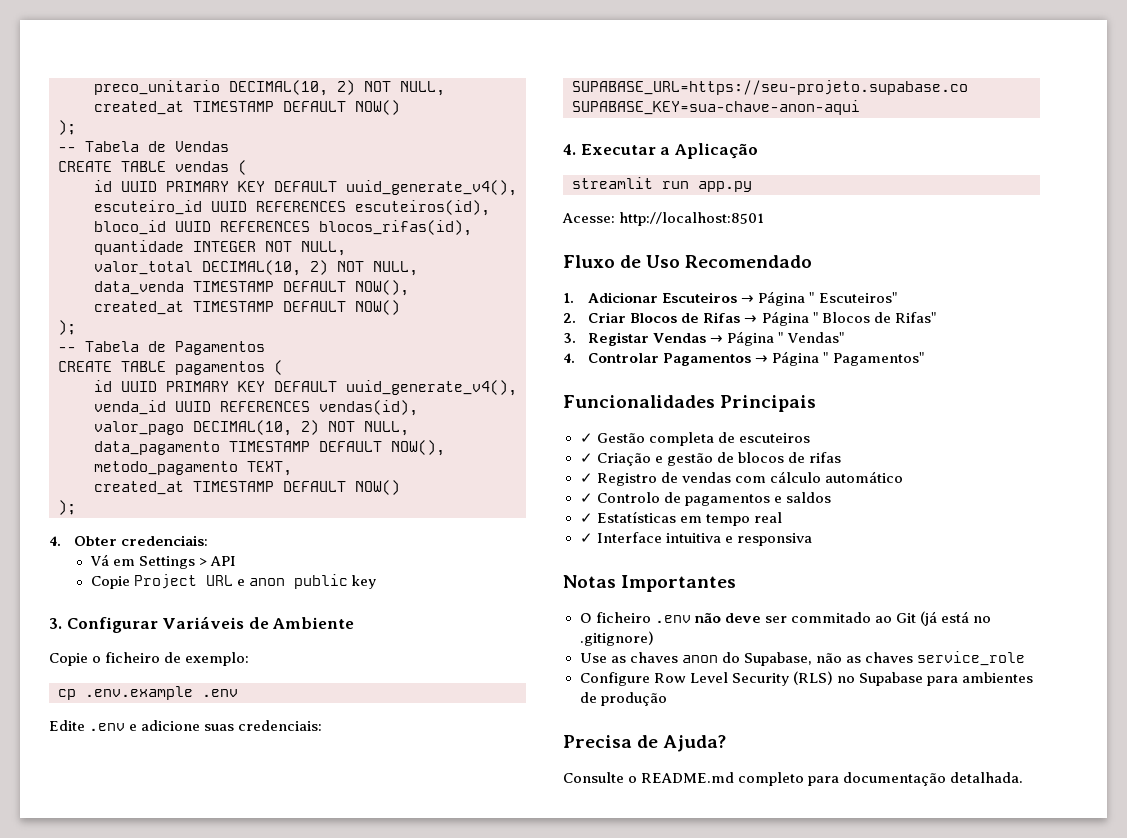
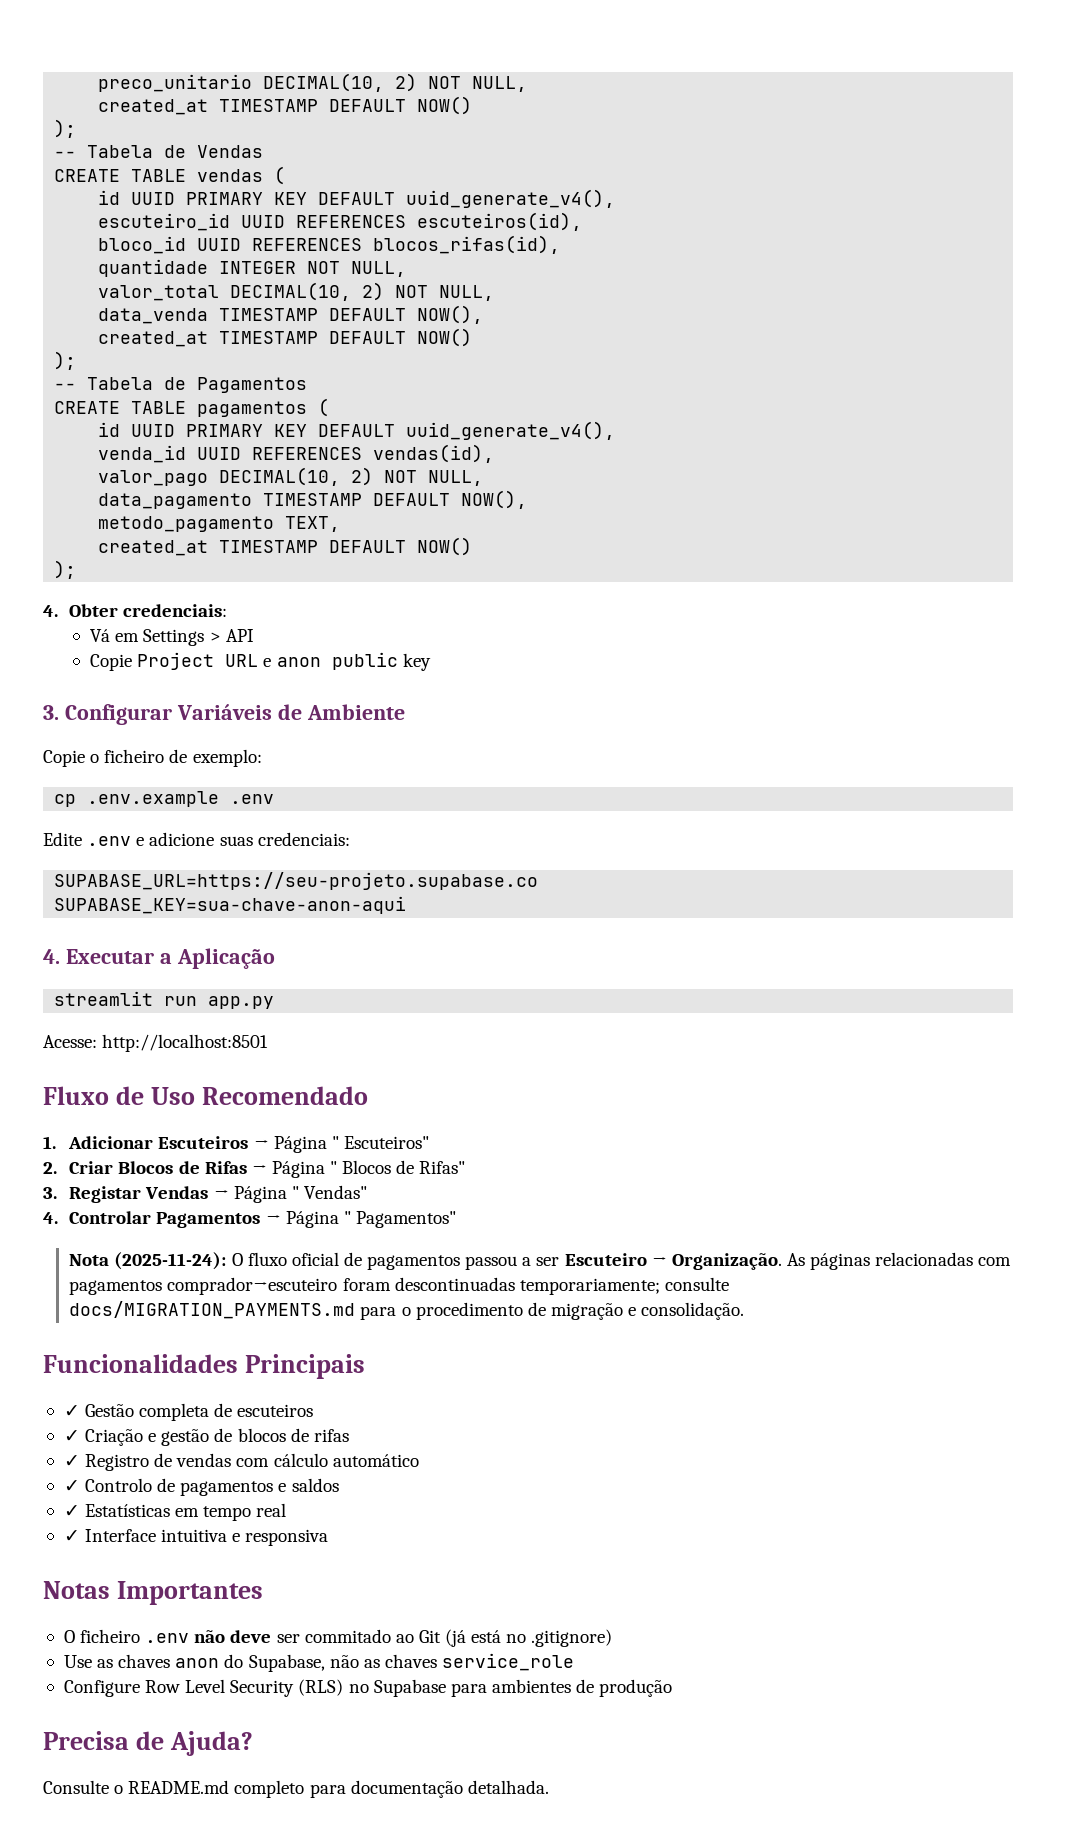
+ Nota (2025-11-24): O fluxo oficial de pagamentos passou a ser Escuteiro → Organização. As páginas relacionadas com pagamentos comprador→escuteiro foram descontinuadas temporariamente; consulte docs/MIGRATION_PAYMENTS.md para o procedimento de migração e consolidação.

